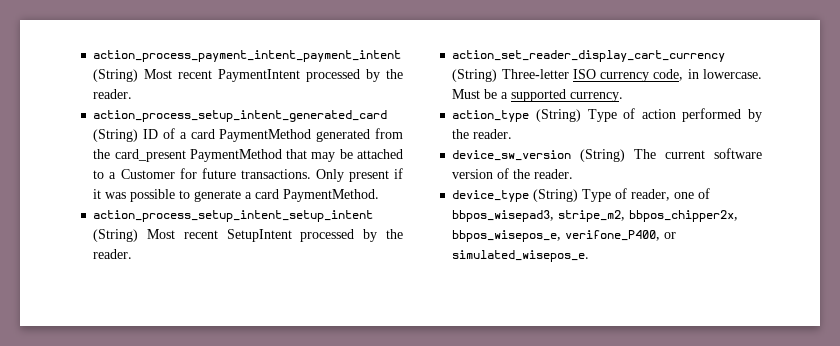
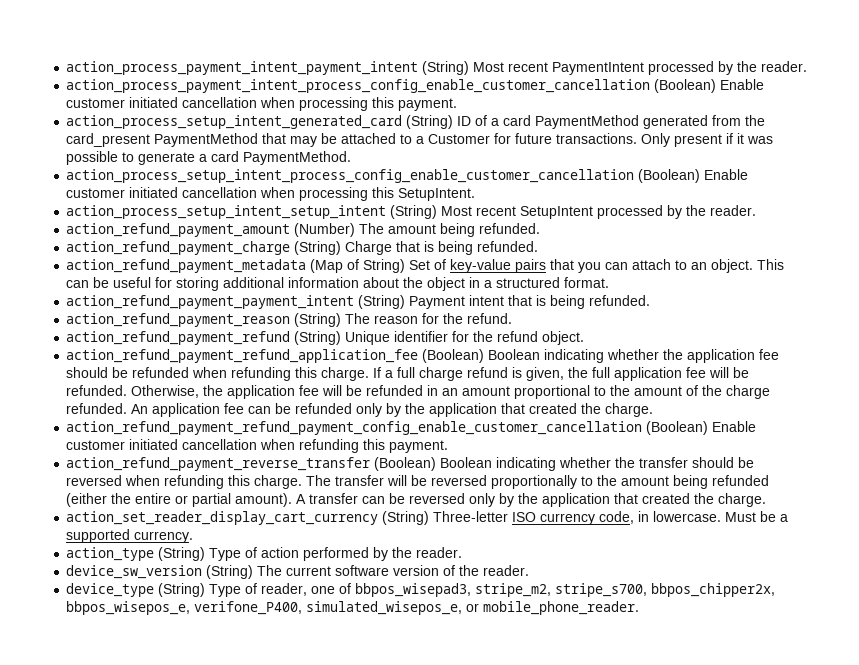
+ action_process_payment_intent_process_config_enable_customer_cancellation (Boolean) Enable customer initiated cancellation when processing this payment.
+ action_process_setup_intent_process_config_enable_customer_cancellation (Boolean) Enable customer initiated cancellation when processing this SetupIntent.
+ action_refund_payment_amount (Number) The amount being refunded.
+ action_refund_payment_charge (String) Charge that is being refunded.
+ action_refund_payment_metadata (Map of String) Set of key-value pairs that you can attach to an object. This can be useful for storing additional information about the object in a structured format.
+ action_refund_payment_payment_intent (String) Payment intent that is being refunded.
+ action_refund_payment_reason (String) The reason for the refund.
+ action_refund_payment_refund (String) Unique identifier for the refund object.
+ action_refund_payment_refund_application_fee (Boolean) Boolean indicating whether the application fee should be refunded when refunding this charge. If a full charge refund is given, the full application fee will be refunded. Otherwise, the application fee will be refunded in an amount proportional to the amount of the charge refunded. An application fee can be refunded only by the application that created the charge.
+ action_refund_payment_refund_payment_config_enable_customer_cancellation (Boolean) Enable customer initiated cancellation when refunding this payment.
+ action_refund_payment_reverse_transfer (Boolean) Boolean indicating whether the transfer should be reversed when refunding this charge. The transfer will be reversed proportionally to the amount being refunded (either the entire or partial amount). A transfer can be reversed only by the application that created the charge.
- device_type (String) Type of reader, one of bbpos_wisepad3, stripe_m2, bbpos_chipper2x, bbpos_wisepos_e, verifone_P400, or simulated_wisepos_e.
+ device_type (String) Type of reader, one of bbpos_wisepad3, stripe_m2, stripe_s700, bbpos_chipper2x, bbpos_wisepos_e, verifone_P400, simulated_wisepos_e, or mobile_phone_reader.

